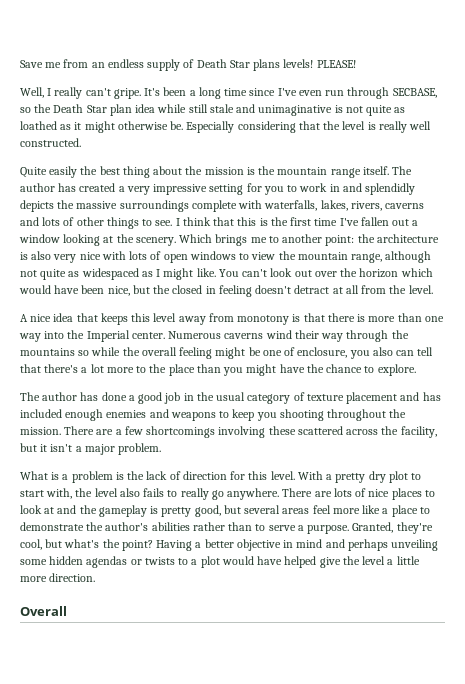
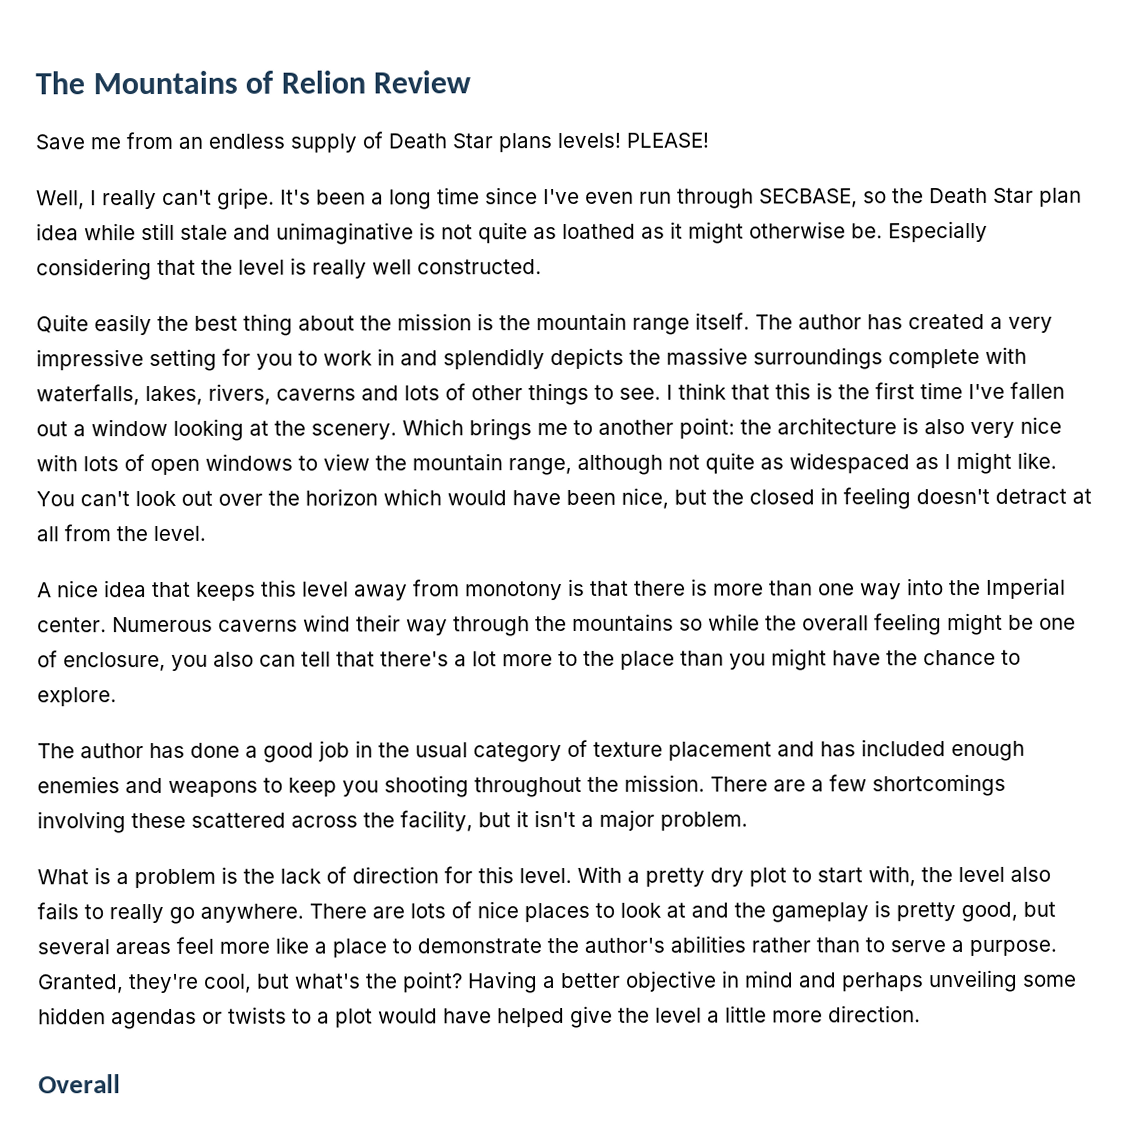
+ The Mountains of Relion Review

